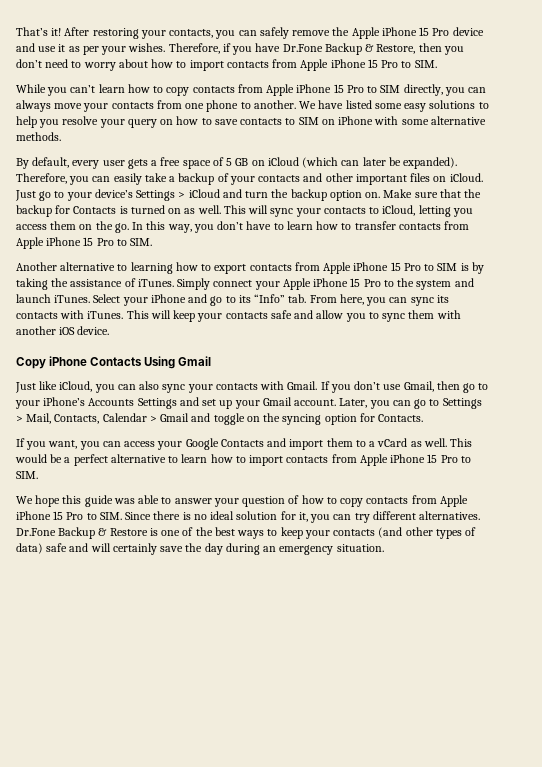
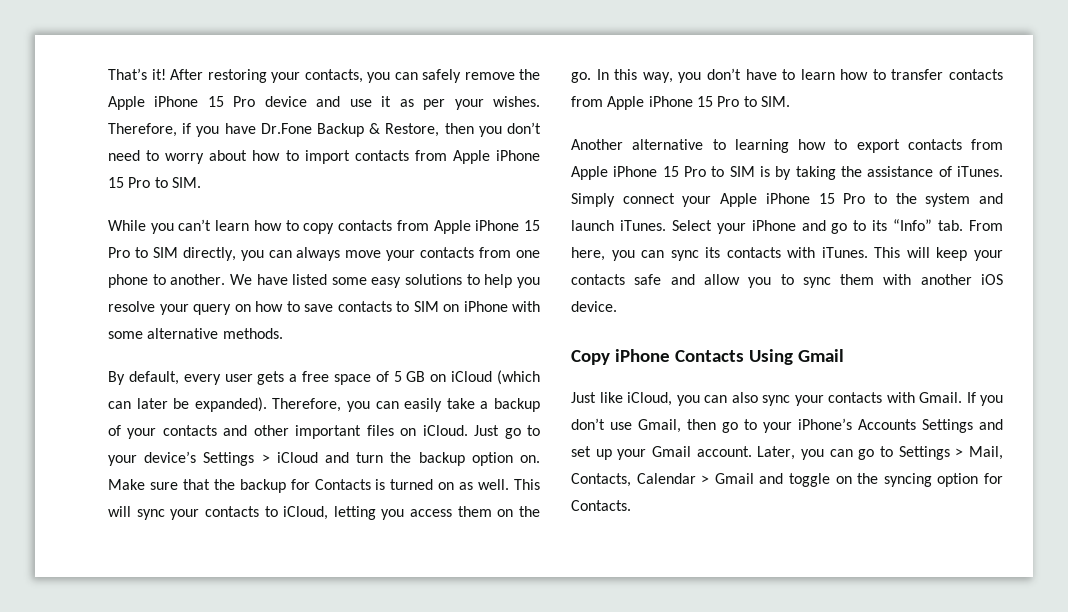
- If you want, you can access your Google Contacts and import them to a vCard as well. This would be a perfect alternative to learn how to import contacts from Apple iPhone 15 Pro to SIM.
- We hope this guide was able to answer your question of how to copy contacts from Apple iPhone 15 Pro to SIM. Since there is no ideal solution for it, you can try different alternatives. Dr.Fone Backup & Restore is one of the best ways to keep your contacts (and other types of data) safe and will certainly save the day during an emergency situation.

